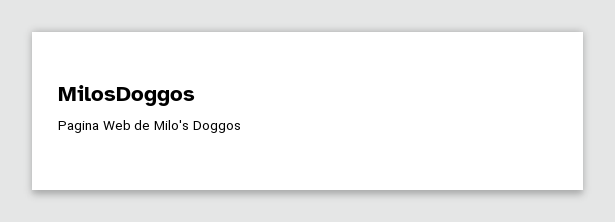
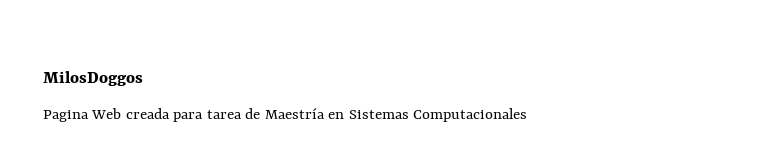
- Pagina Web de Milo's Doggos
+ Pagina Web creada para tarea de Maestría en Sistemas Computacionales

